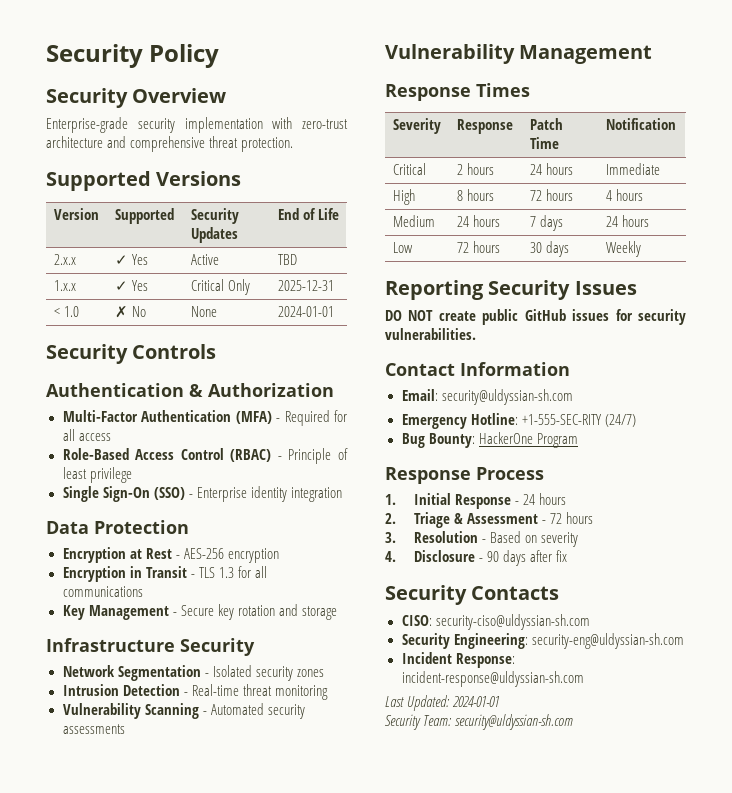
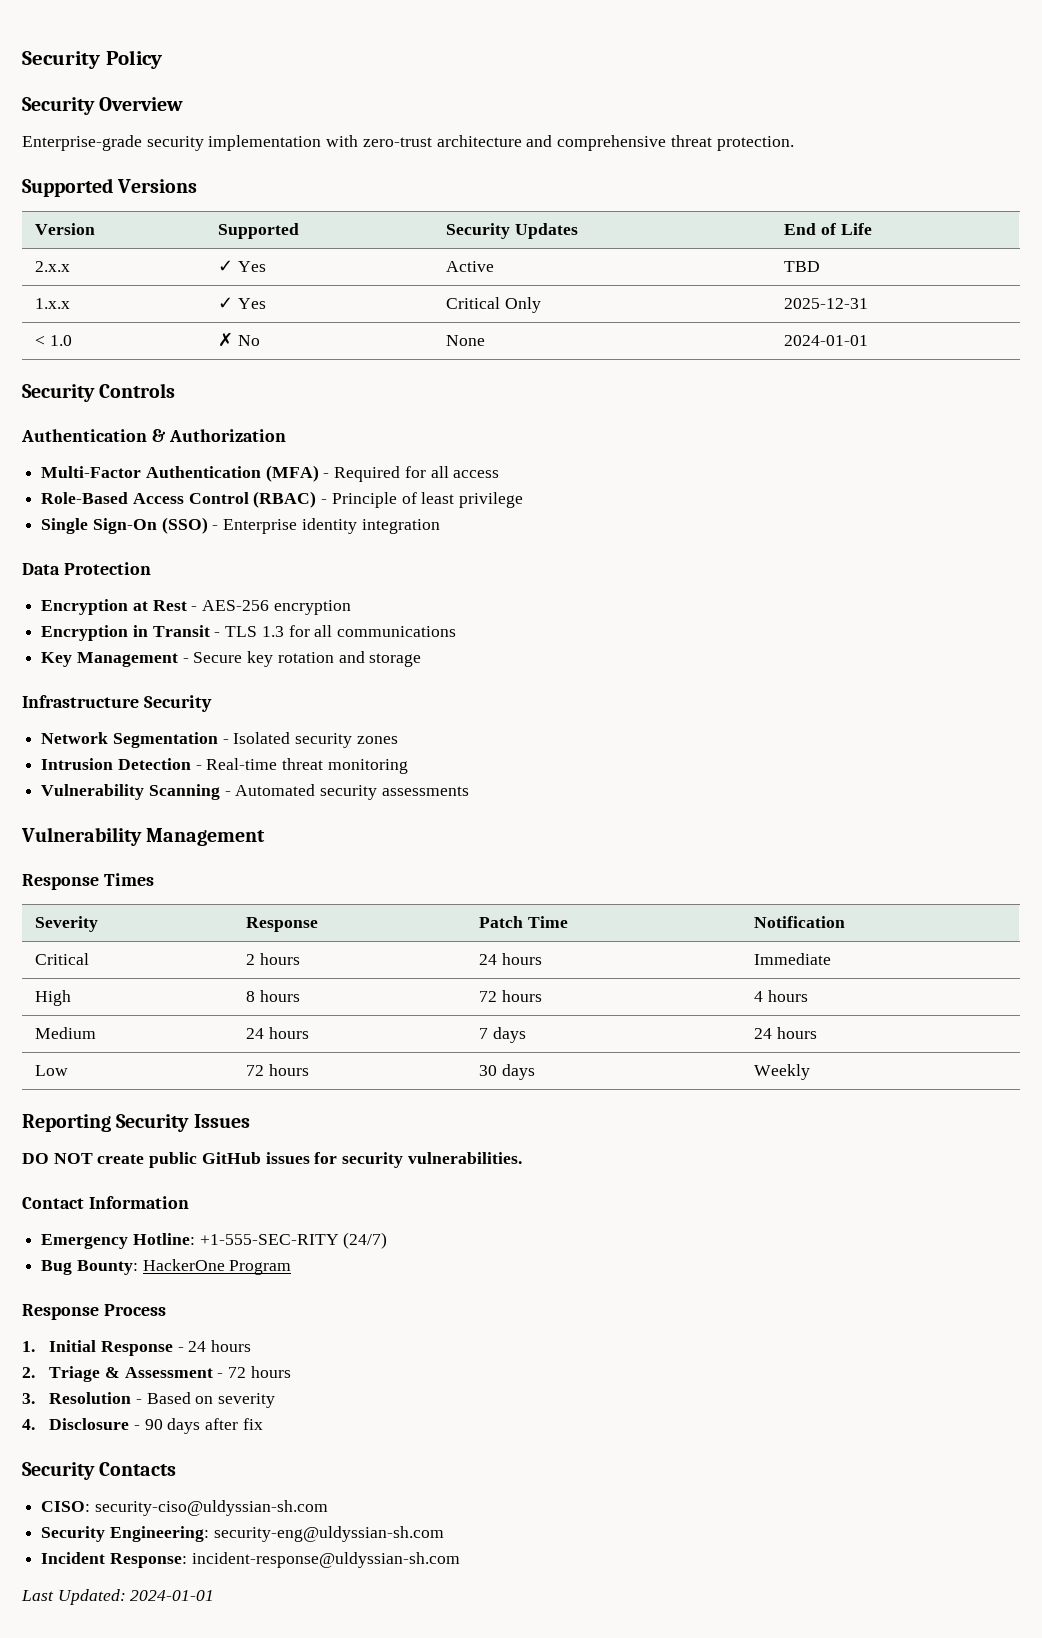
- Email: security@uldyssian-sh.com
- Security Team: security@uldyssian-sh.com

